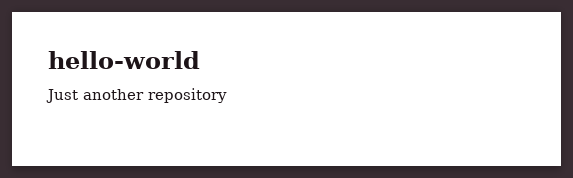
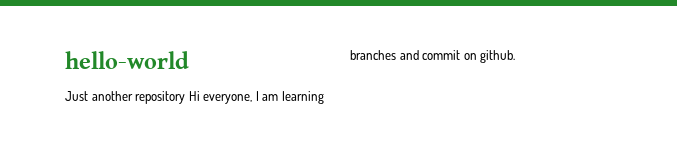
- Just another repository
+ Just another repository Hi everyone, I am learning branches and commit on github.

